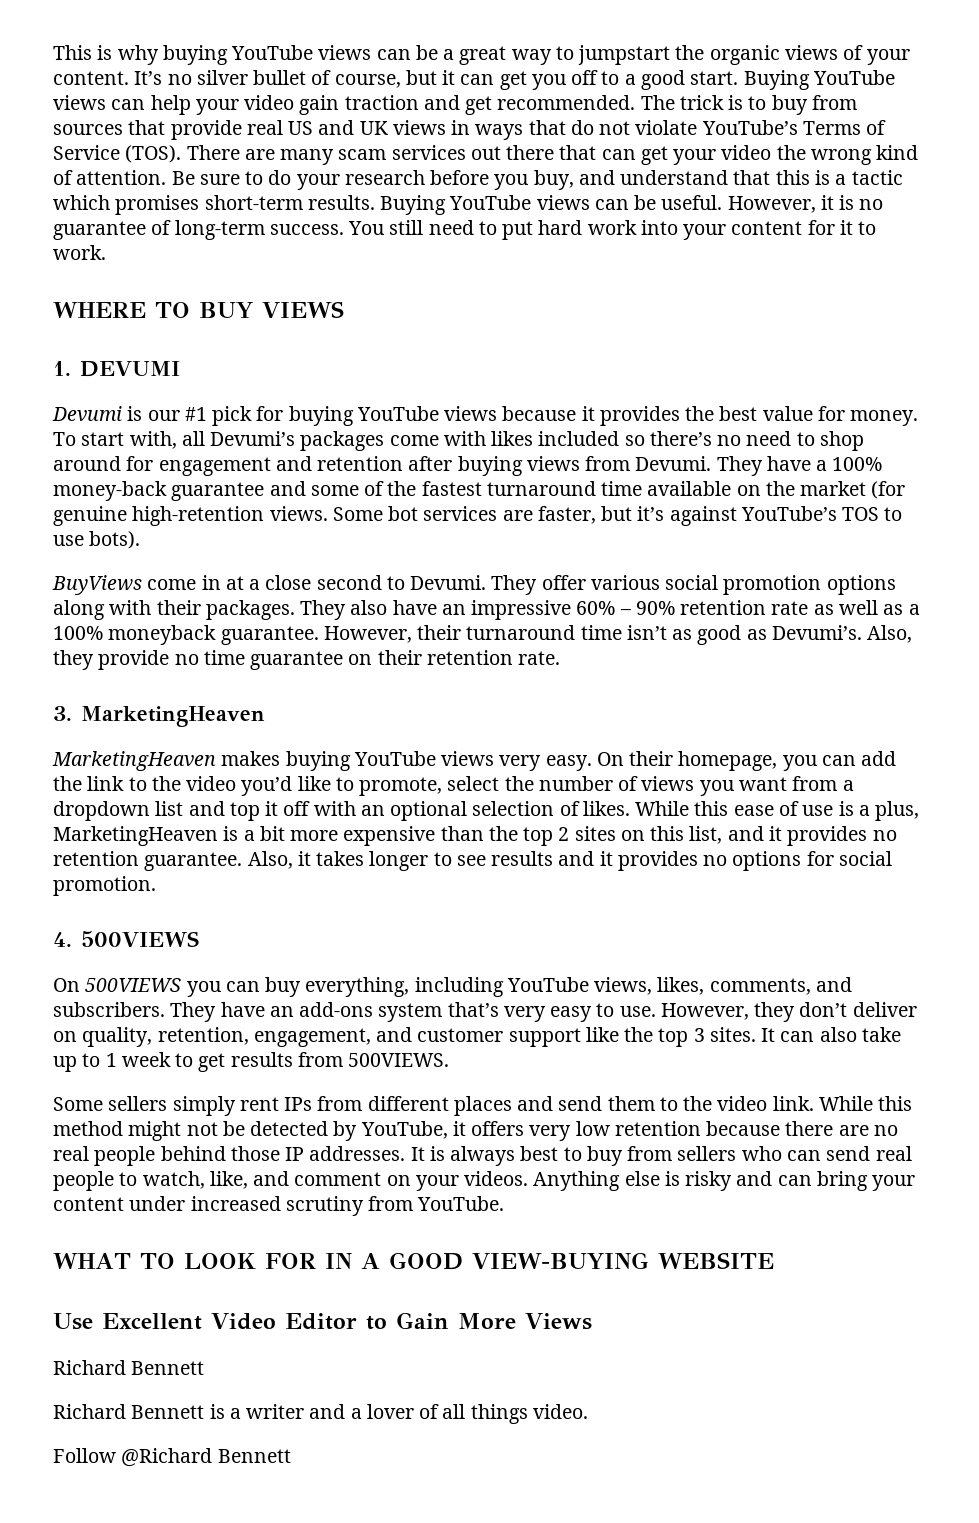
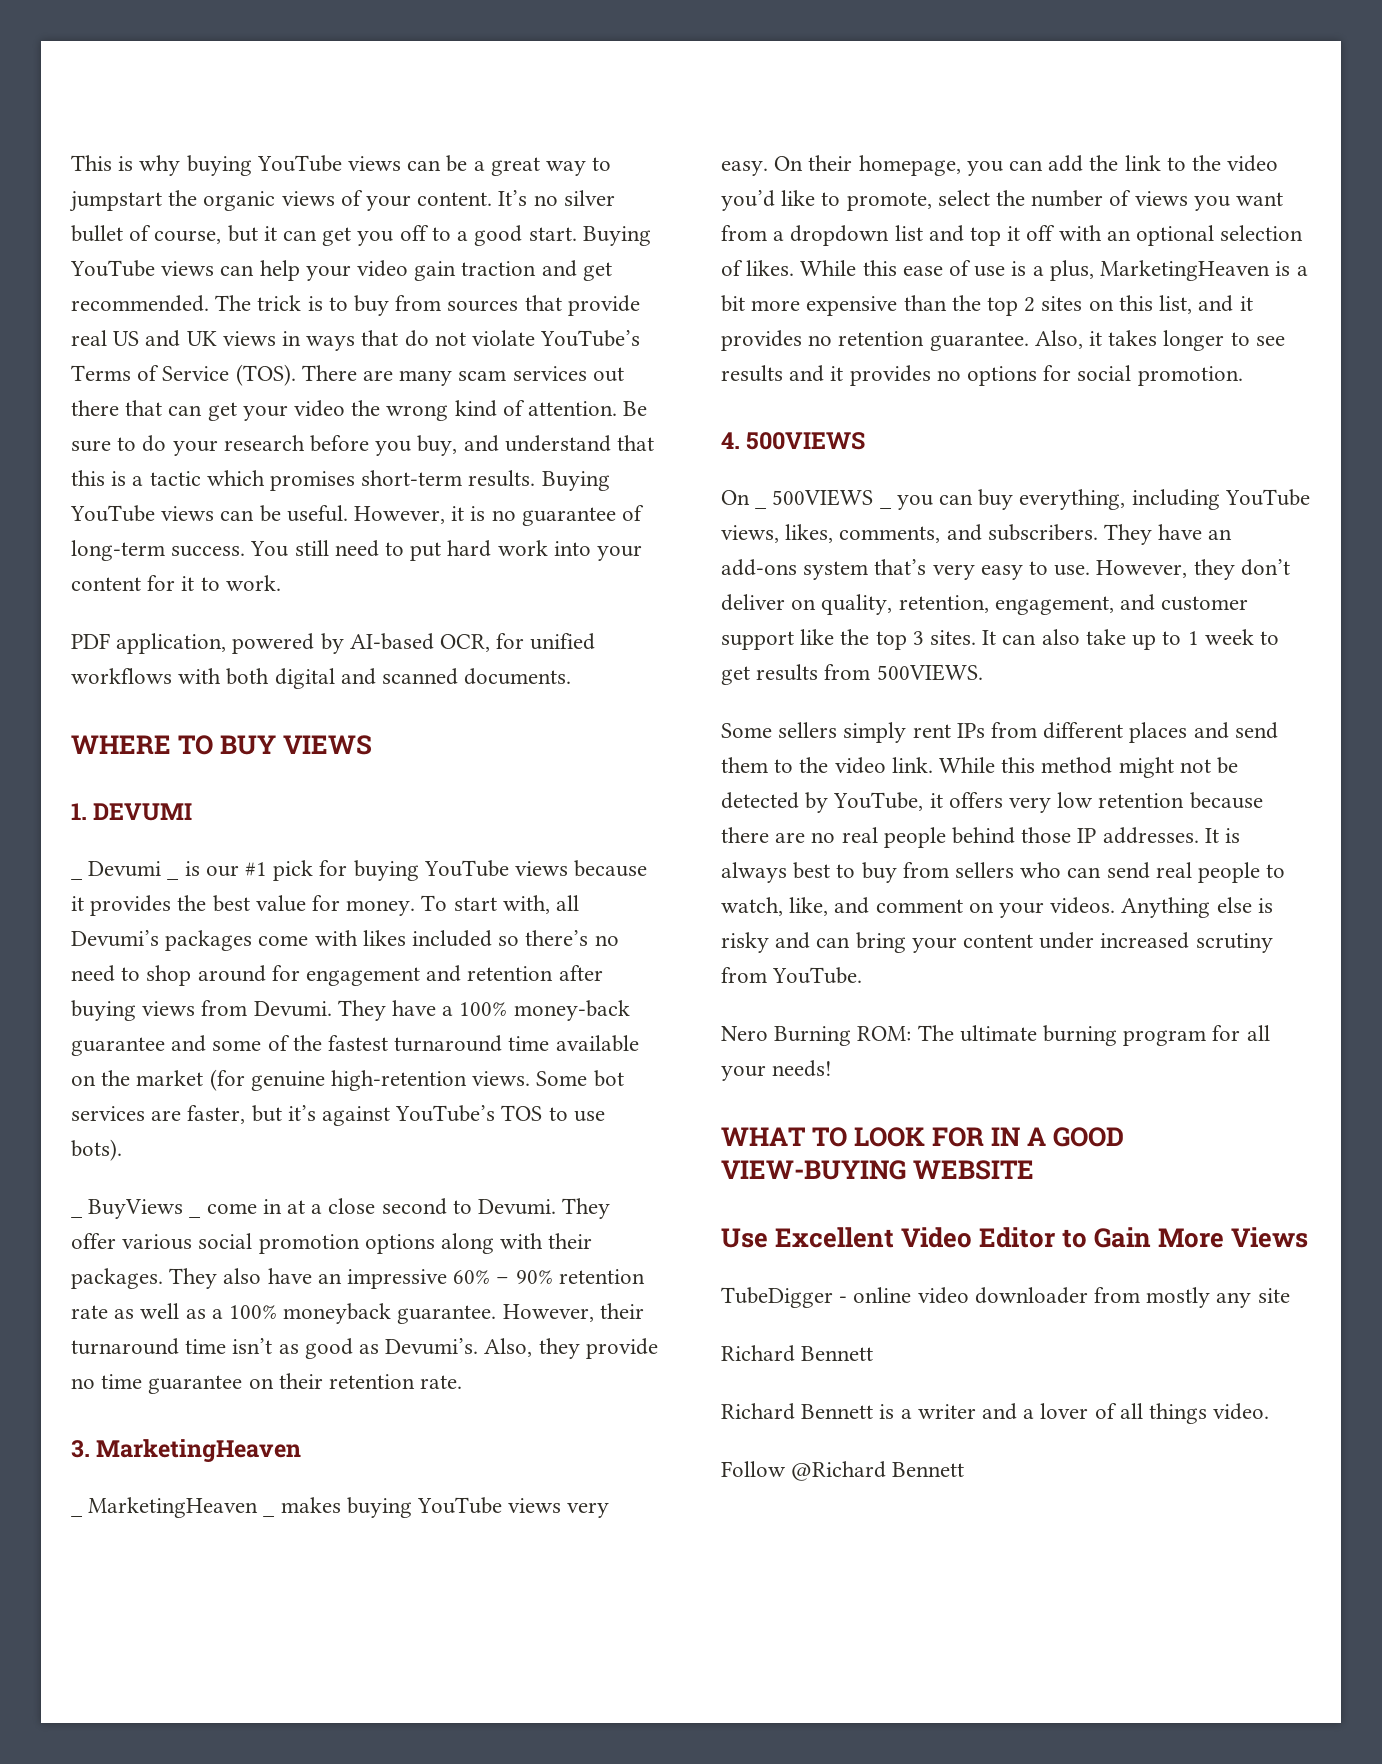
+ PDF application, powered by AI-based OCR, for unified workflows with both digital and scanned documents.
- Devumi is our #1 pick for buying YouTube views because it provides the best value for money.
+ _ Devumi _ is our #1 pick for buying YouTube views because it provides the best value for money.
- BuyViews come in at a close second to Devumi.
+ _ BuyViews _ come in at a close second to Devumi.
- MarketingHeaven makes buying YouTube views very easy.
+ _ MarketingHeaven _ makes buying YouTube views very easy.
- On 500VIEWS you can buy everything, including YouTube views, likes, comments, and subscribers.
+ On _ 500VIEWS _ you can buy everything, including YouTube views, likes, comments, and subscribers.
+ Nero Burning ROM: The ultimate burning program for all your needs!
+ TubeDigger - online video downloader from mostly any site

